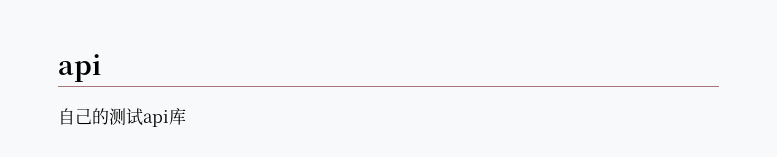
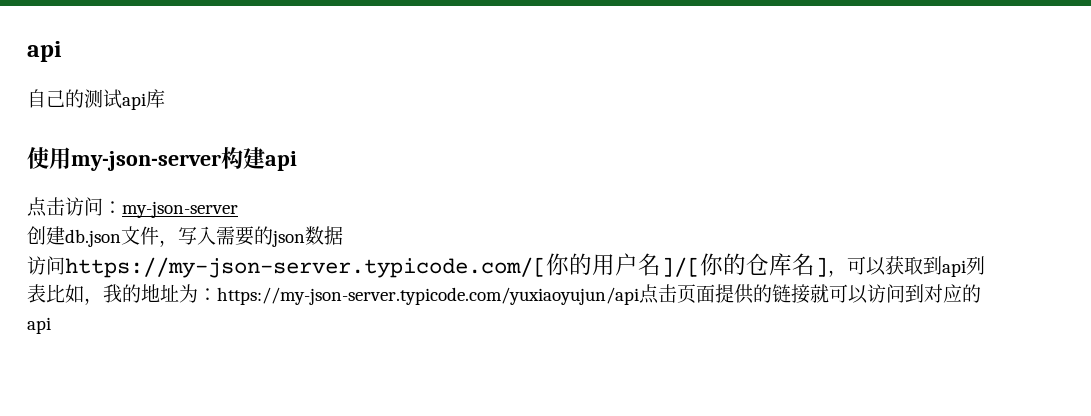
+ 使用my-json-server构建api
+ 点击访问：my-json-server
+ 创建db.json文件，写入需要的json数据
+ 访问https://my-json-server.typicode.com/[你的用户名]/[你的仓库名]，可以获取到api列表比如，我的地址为：https://my-json-server.typicode.com/yuxiaoyujun/api点击页面提供的链接就可以访问到对应的api

